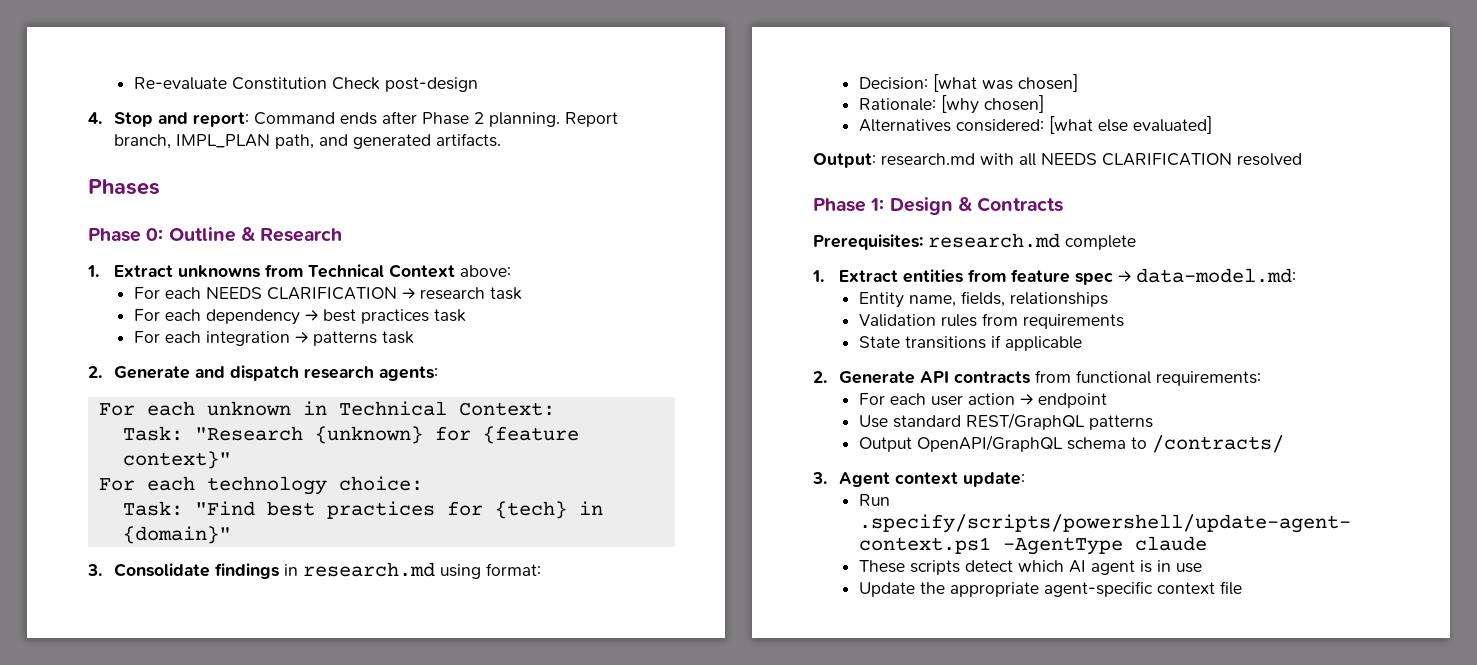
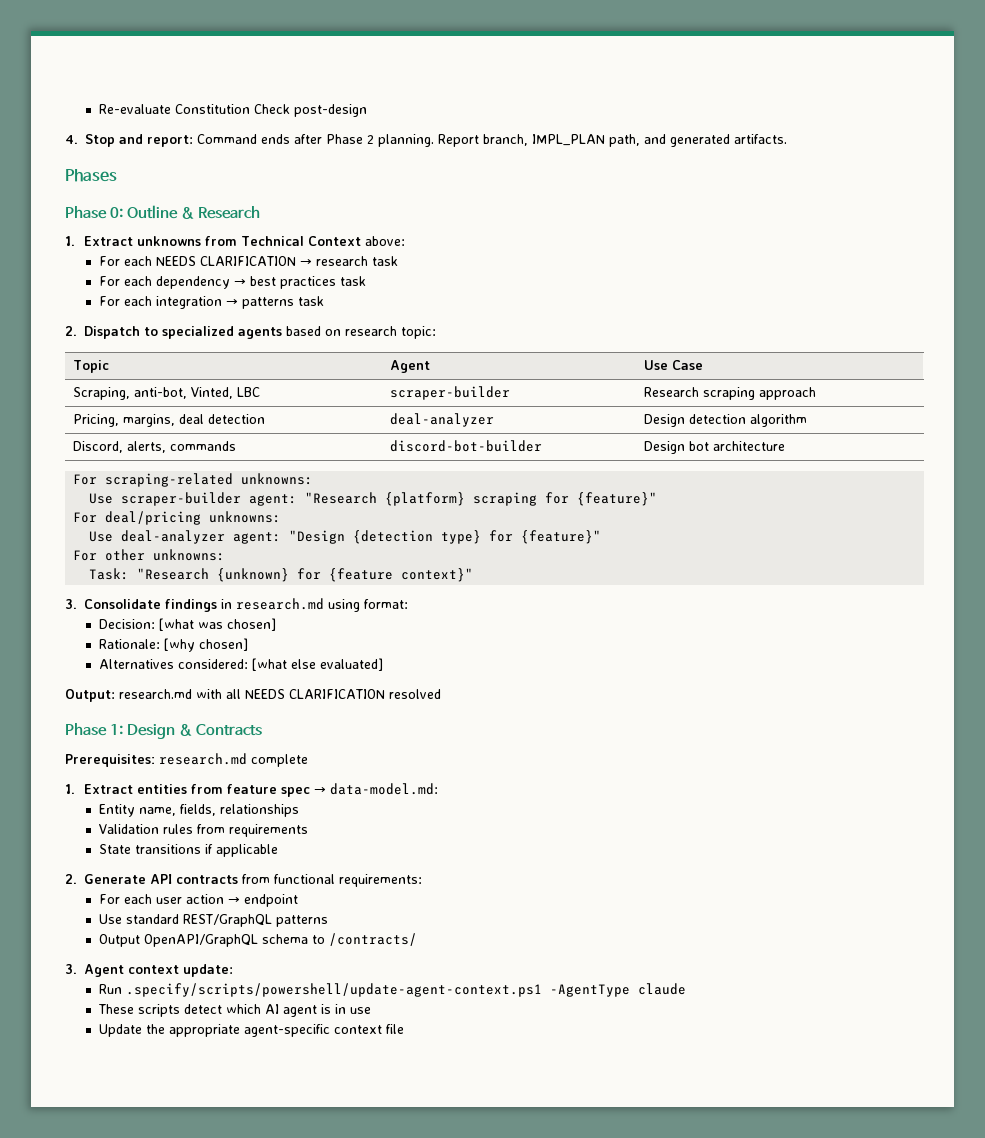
- 2. Generate and dispatch research agents:
- For each unknown in Technical Context:
+ 2. Dispatch to specialized agents based on research topic:
+ Topic | Agent | Use Case
+ Scraping, anti-bot, Vinted, LBC | scraper-builder | Research scraping approach
+ Pricing, margins, deal detection | deal-analyzer | Design detection algorithm
+ Discord, alerts, commands | discord-bot-builder | Design bot architecture
+ For scraping-related unknowns:
+ Use scraper-builder agent: "Research {platform} scraping for {feature}"
+ For deal/pricing unknowns:
+ Use deal-analyzer agent: "Design {detection type} for {feature}"
+ For other unknowns:
- For each technology choice:
- Task: "Find best practices for {tech} in {domain}"

